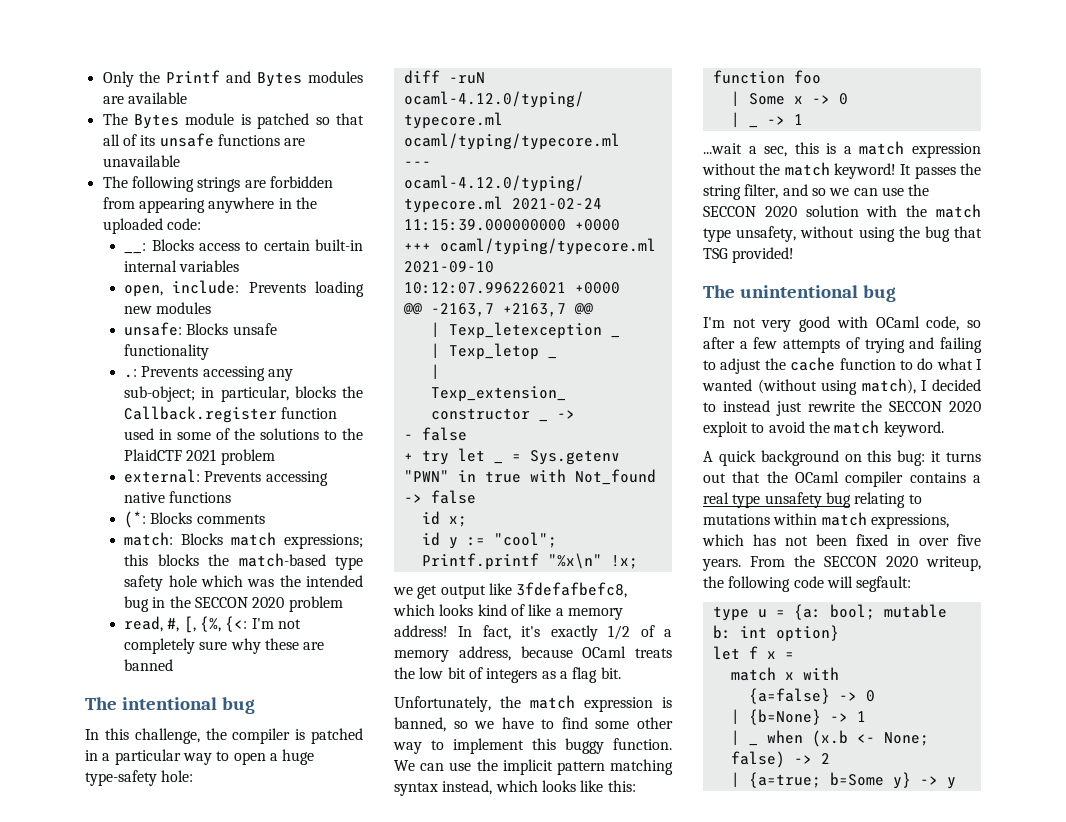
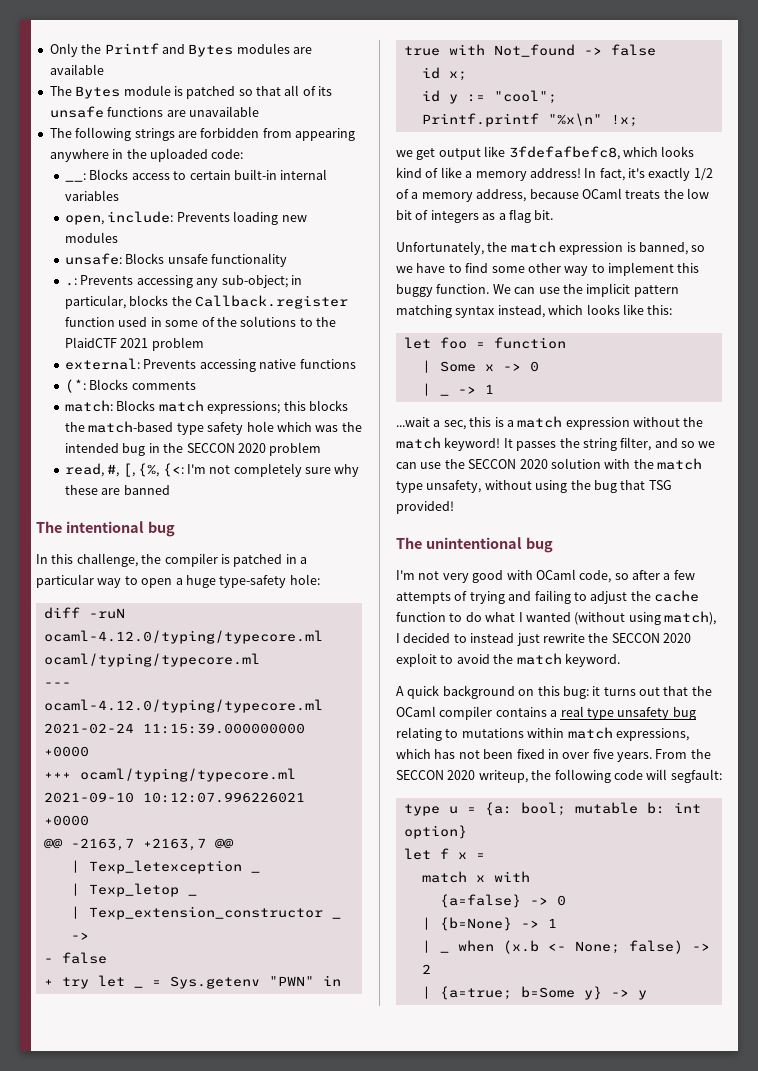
- function foo
+ let foo = function

